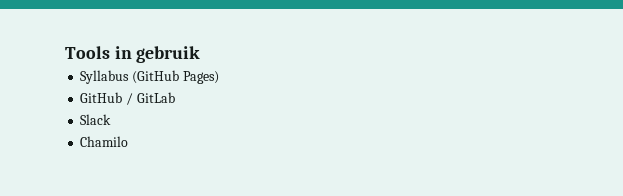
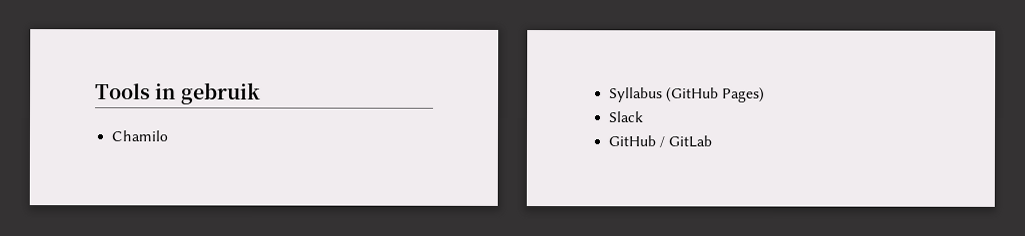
+ Chamilo
+ Slack
- Slack
- Chamilo

